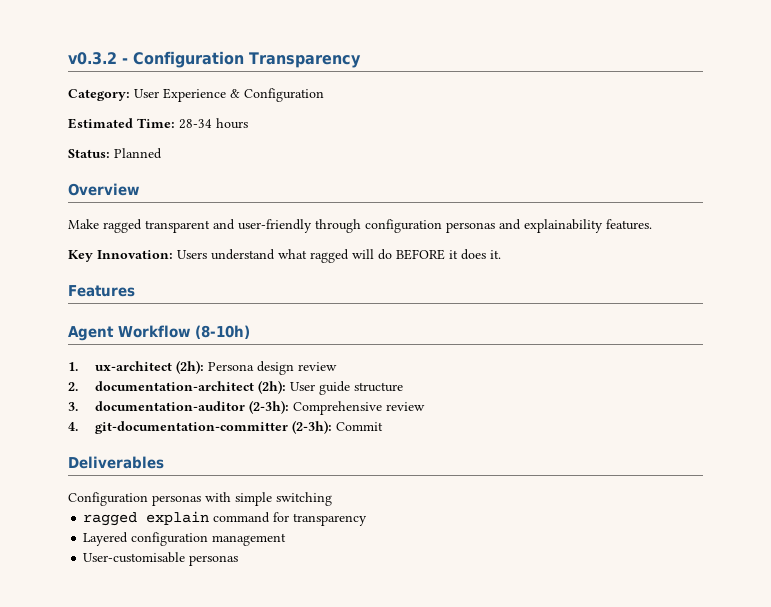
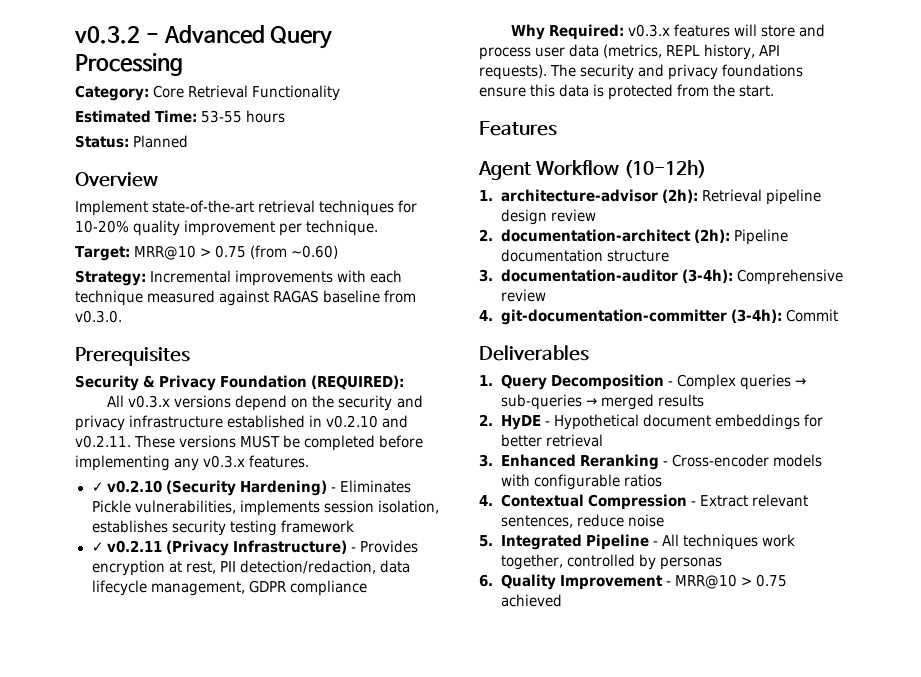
- v0.3.2 - Configuration Transparency
- Category: User Experience & Configuration
+ v0.3.2 - Advanced Query Processing
+ Category: Core Retrieval Functionality
- Estimated Time: 28-34 hours
+ Estimated Time: 53-55 hours
- Make ragged transparent and user-friendly through configuration personas and explainability features.
- Key Innovation: Users understand what ragged will do BEFORE it does it.
+ Implement state-of-the-art retrieval techniques for 10-20% quality improvement per technique.
+ Target: MRR@10 > 0.75 (from ~0.60)
+ Strategy: Incremental improvements with each technique measured against RAGAS baseline from v0.3.0.
+ Prerequisites
+ Security & Privacy Foundation (REQUIRED):
+ All v0.3.x versions depend on the security and privacy infrastructure established in v0.2.10 and v0.2.11. These versions MUST be completed before implementing any v0.3.x features.
+ ✓ v0.2.10 (Security Hardening) - Eliminates Pickle vulnerabilities, implements session isolation, establishes security testing framework
+ ✓ v0.2.11 (Privacy Infrastructure) - Provides encryption at rest, PII detection/redaction, data lifecycle management, GDPR compliance
+ Why Required: v0.3.x features will store and process user data (metrics, REPL history, API requests). The security and privacy foundations ensure this data is protected from the start.
- Agent Workflow (8-10h)
- 1. ux-architect (2h): Persona design review
+ Agent Workflow (10-12h)
+ 1. architecture-advisor (2h): Retrieval pipeline design review
- 2. documentation-architect (2h): User guide structure
+ 2. documentation-architect (2h): Pipeline documentation structure
- 3. documentation-auditor (2-3h): Comprehensive review
+ 3. documentation-auditor (3-4h): Comprehensive review
- 4. git-documentation-committer (2-3h): Commit
+ 4. git-documentation-committer (3-4h): Commit
- Configuration personas with simple switching
- ragged explain command for transparency
- Layered configuration management
- User-customisable personas
+ 1. Query Decomposition - Complex queries → sub-queries → merged results
+ 2. HyDE - Hypothetical document embeddings for better retrieval
+ 3. Enhanced Reranking - Cross-encoder models with configurable ratios
+ 4. Contextual Compression - Extract relevant sentences, reduce noise
+ 5. Integrated Pipeline - All techniques work together, controlled by personas
+ 6. Quality Improvement - MRR@10 > 0.75 achieved

